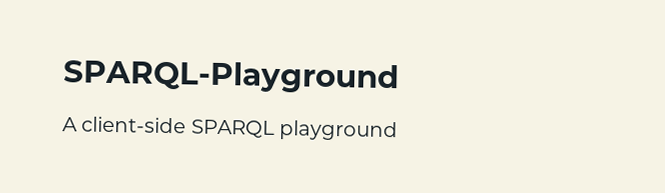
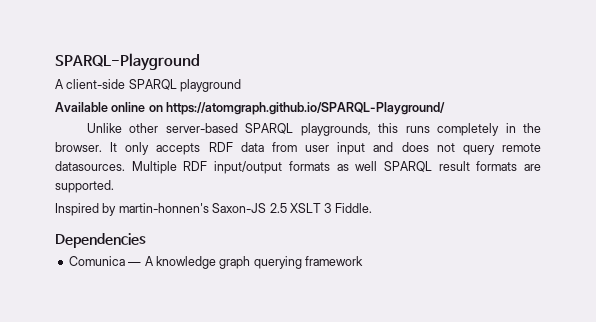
+ Available online on https://atomgraph.github.io/SPARQL-Playground/
+ Unlike other server-based SPARQL playgrounds, this runs completely in the browser. It only accepts RDF data from user input and does not query remote datasources. Multiple RDF input/output formats as well SPARQL result formats are supported.
+ Inspired by martin-honnen's Saxon-JS 2.5 XSLT 3 Fiddle.
+ Dependencies
+ Comunica — A knowledge graph querying framework

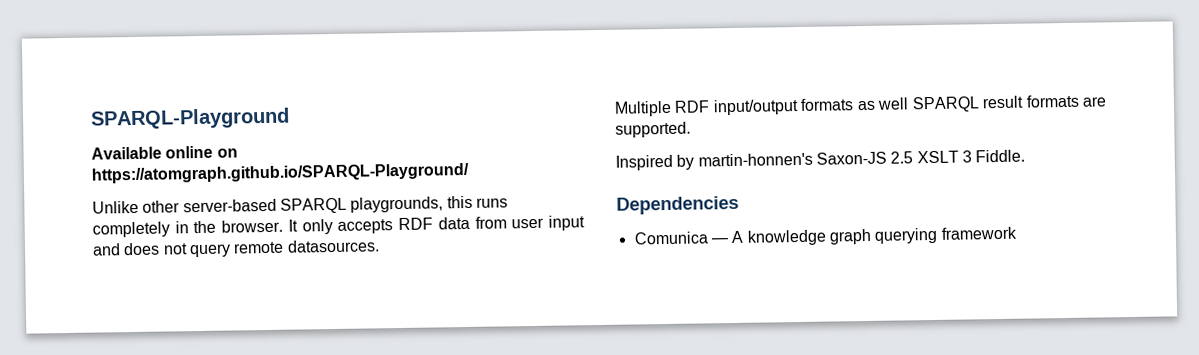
- A client-side SPARQL playground
- It only accepts RDF data from user input and does not query remote datasources. Multiple RDF input/output formats as well SPARQL result formats are supported.
+ It only accepts RDF data from user input and does not query remote datasources.
+ Multiple RDF input/output formats as well SPARQL result formats are supported.

